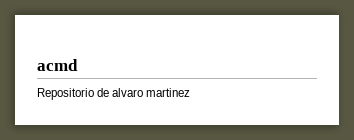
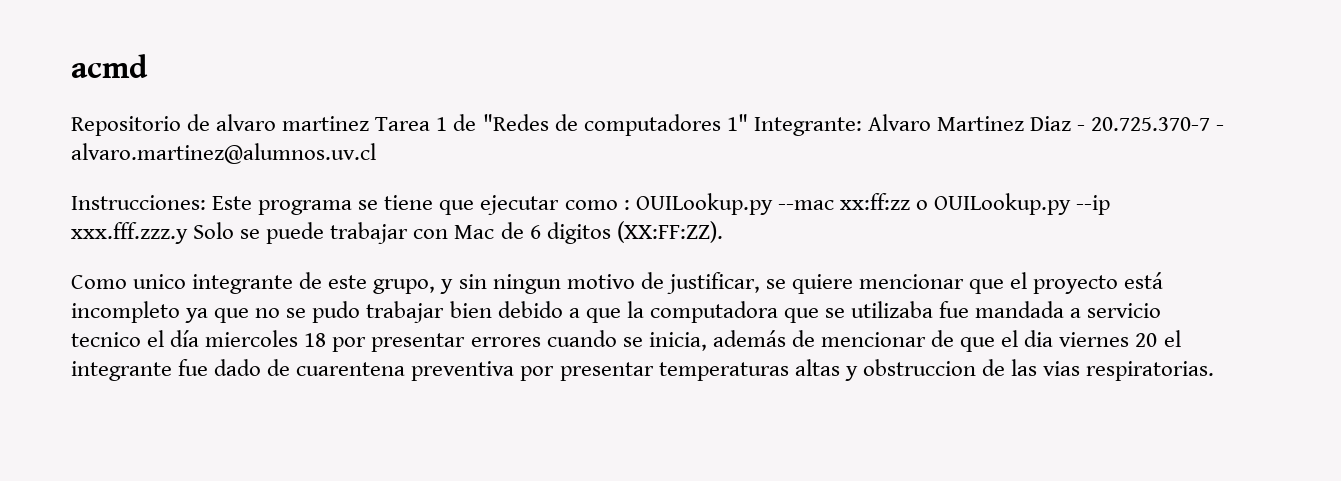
- Repositorio de alvaro martinez
+ Repositorio de alvaro martinez Tarea 1 de "Redes de computadores 1" Integrante: Alvaro Martinez Diaz - 20.725.370-7 - alvaro.martinez@alumnos.uv.cl
+ Instrucciones: Este programa se tiene que ejecutar como : OUILookup.py --mac xx:ff:zz o OUILookup.py --ip xxx.fff.zzz.y Solo se puede trabajar con Mac de 6 digitos (XX:FF:ZZ).
+ Como unico integrante de este grupo, y sin ningun motivo de justificar, se quiere mencionar que el proyecto está incompleto ya que no se pudo trabajar bien debido a que la computadora que se utilizaba fue mandada a servicio tecnico el día miercoles 18 por presentar errores cuando se inicia, además de mencionar de que el dia viernes 20 el integrante fue dado de cuarentena preventiva por presentar temperaturas altas y obstruccion de las vias respiratorias.

